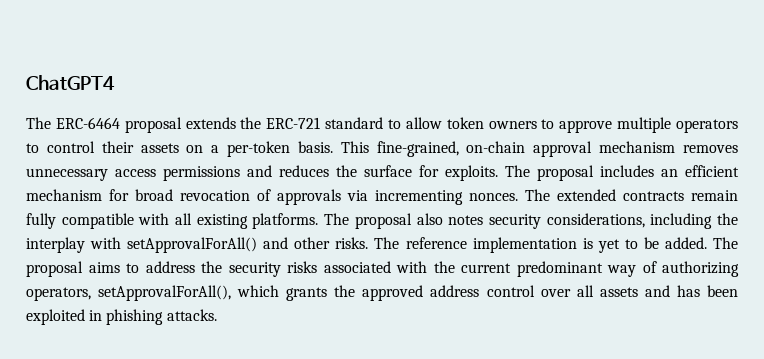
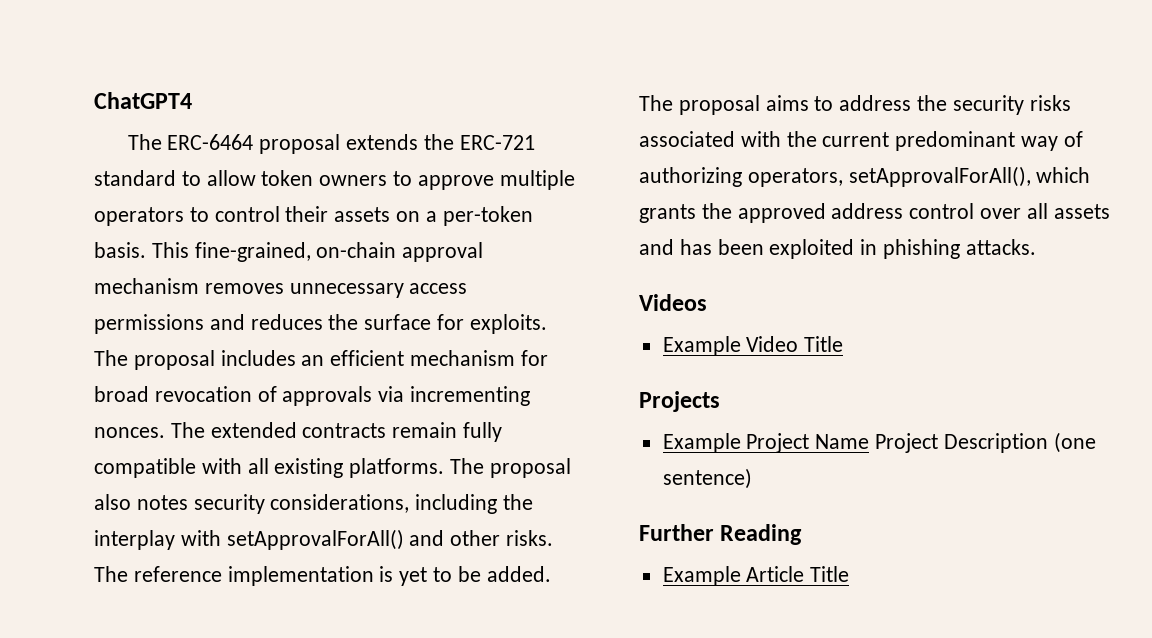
+ Videos
+ Example Video Title
+ Projects
+ Example Project Name Project Description (one sentence)
+ Further Reading
+ Example Article Title

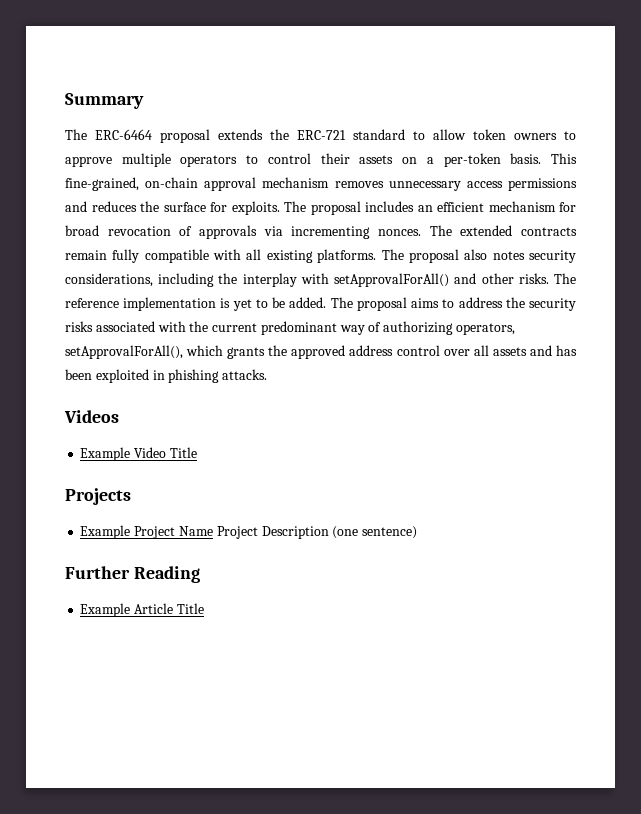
- ChatGPT4
+ Summary

